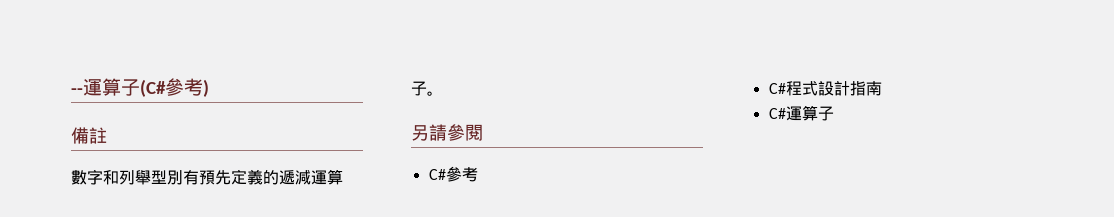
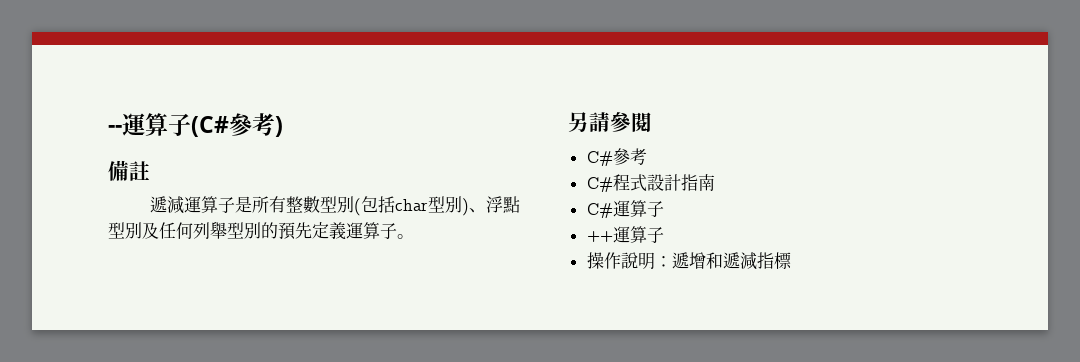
- 數字和列舉型別有預先定義的遞減運算子。
+ 遞減運算子是所有整數型別(包括char型別)、浮點型別及任何列舉型別的預先定義運算子。
+ ++運算子
+ 操作說明：遞增和遞減指標

